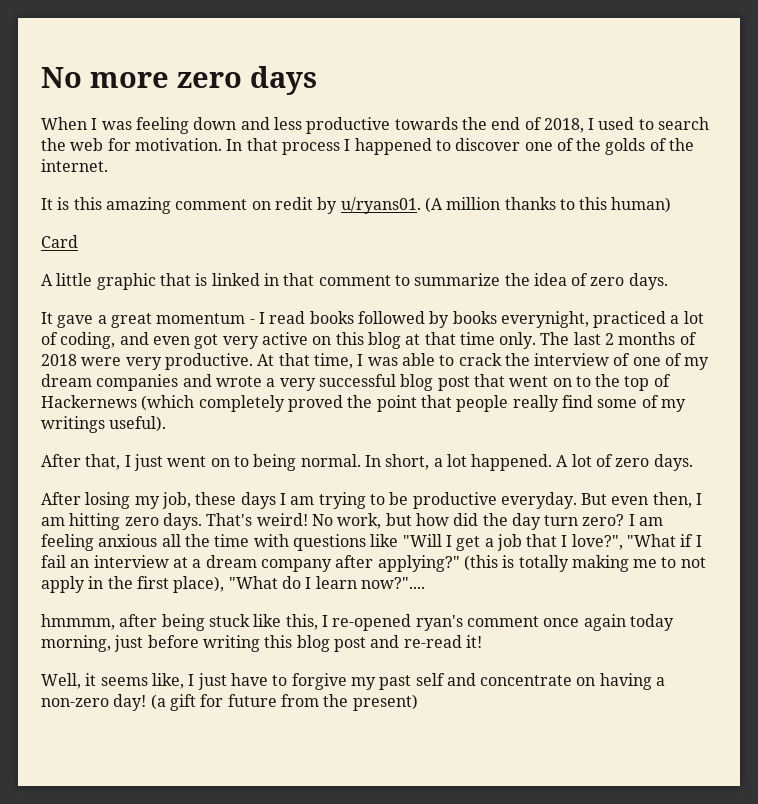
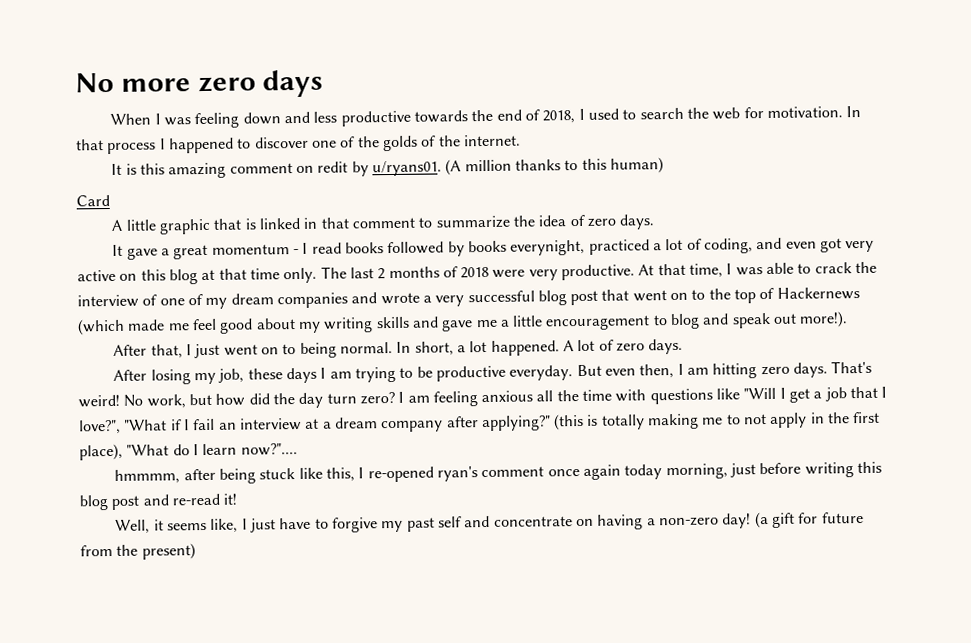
- At that time, I was able to crack the interview of one of my dream companies and wrote a very successful blog post that went on to the top of Hackernews (which completely proved the point that people really find some of my writings useful).
+ At that time, I was able to crack the interview of one of my dream companies and wrote a very successful blog post that went on to the top of Hackernews (which made me feel good about my writing skills and gave me a little encouragement to blog and speak out more!).

